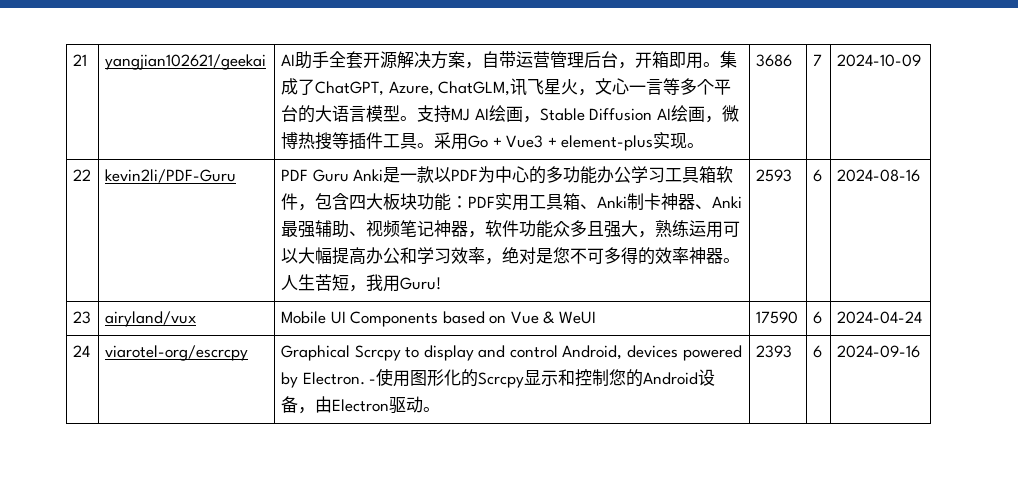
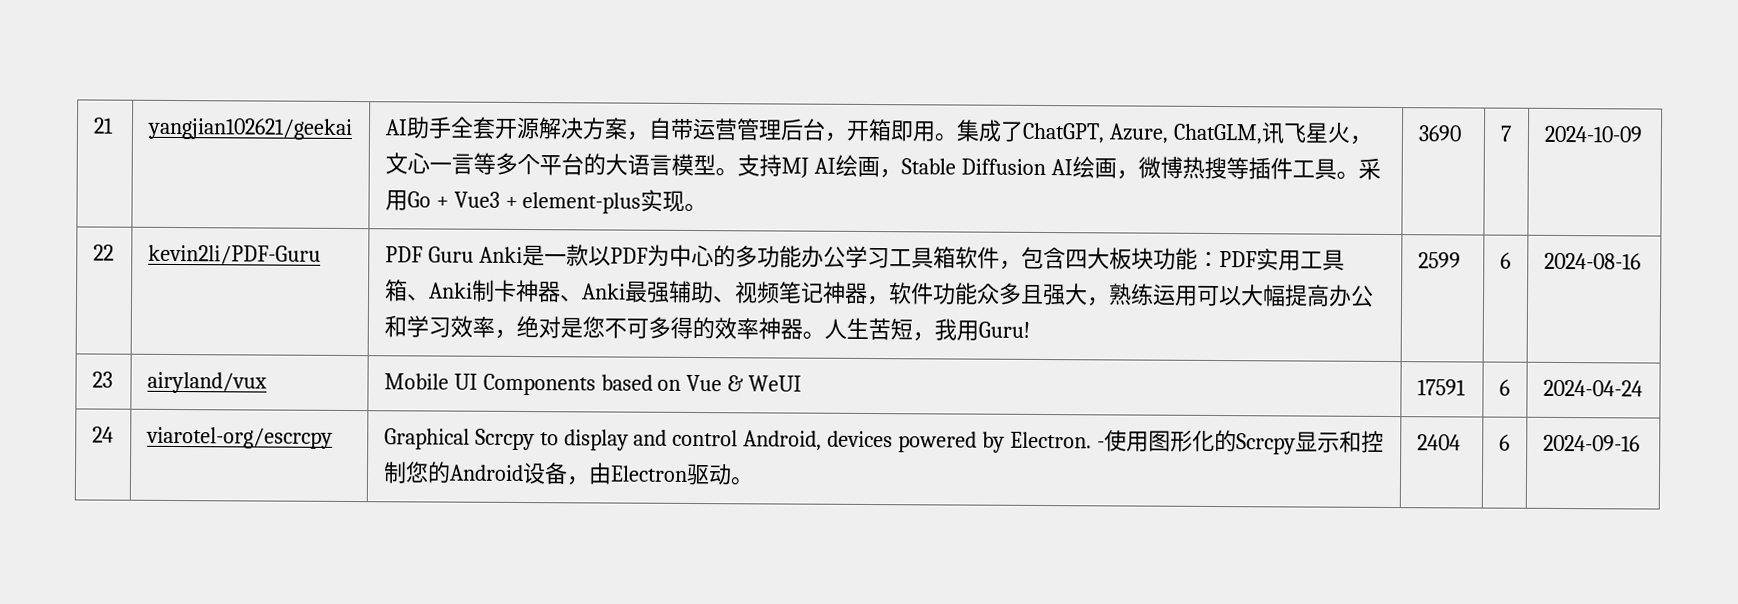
- 3686
+ 3690
- 2593
+ 2599
- 23 | airyland/vux | Mobile UI Components based on Vue & WeUI | 17590 | 6 | 2024-04-24
+ 23 | airyland/vux | Mobile UI Components based on Vue & WeUI | 17591 | 6 | 2024-04-24
- 24 | viarotel-org/escrcpy | Graphical Scrcpy to display and control Android, devices powered by Electron. -使用图形化的Scrcpy显示和控制您的Android设备，由Electron驱动。 | 2393 | 6 | 2024-09-16
+ 24 | viarotel-org/escrcpy | Graphical Scrcpy to display and control Android, devices powered by Electron. -使用图形化的Scrcpy显示和控制您的Android设备，由Electron驱动。 | 2404 | 6 | 2024-09-16

